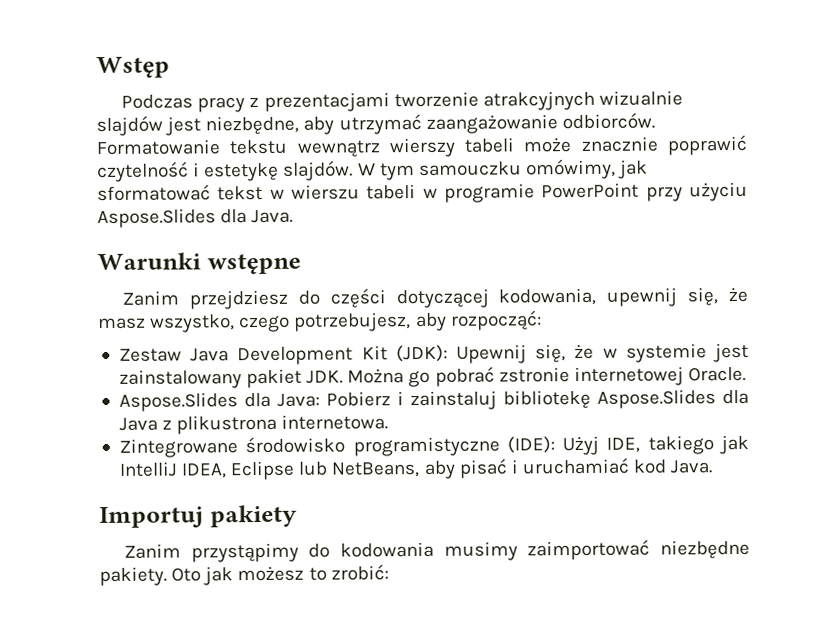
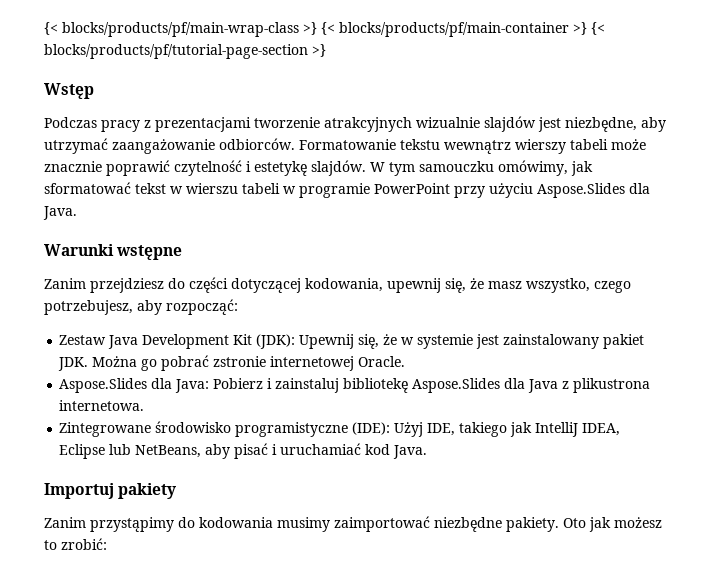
+ {< blocks/products/pf/main-wrap-class >} {< blocks/products/pf/main-container >} {< blocks/products/pf/tutorial-page-section >}

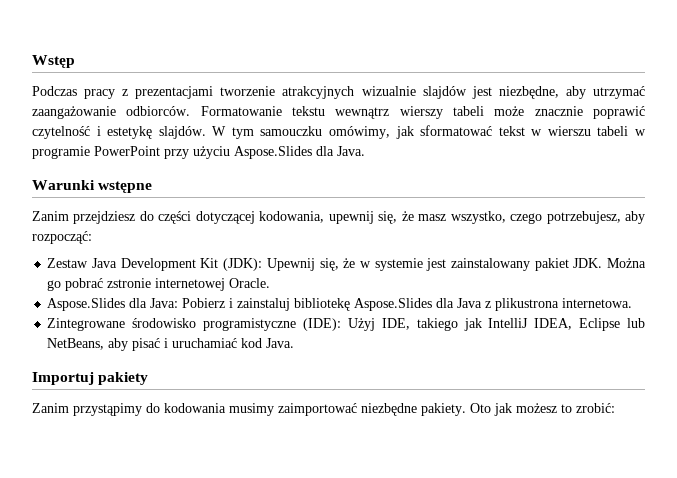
- {< blocks/products/pf/main-wrap-class >} {< blocks/products/pf/main-container >} {< blocks/products/pf/tutorial-page-section >}

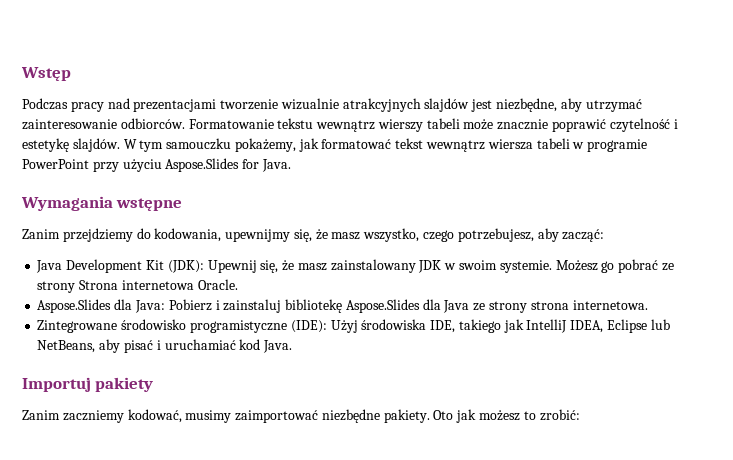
- Podczas pracy z prezentacjami tworzenie atrakcyjnych wizualnie slajdów jest niezbędne, aby utrzymać zaangażowanie odbiorców.
+ Podczas pracy nad prezentacjami tworzenie wizualnie atrakcyjnych slajdów jest niezbędne, aby utrzymać zainteresowanie odbiorców.
- W tym samouczku omówimy, jak sformatować tekst w wierszu tabeli w programie PowerPoint przy użyciu Aspose.Slides dla Java.
- Warunki wstępne
+ W tym samouczku pokażemy, jak formatować tekst wewnątrz wiersza tabeli w programie PowerPoint przy użyciu Aspose.Slides for Java.
+ Wymagania wstępne
- Zanim przejdziesz do części dotyczącej kodowania, upewnij się, że masz wszystko, czego potrzebujesz, aby rozpocząć:
- Zestaw Java Development Kit (JDK): Upewnij się, że w systemie jest zainstalowany pakiet JDK. Można go pobrać zstronie internetowej Oracle.
+ Zanim przejdziemy do kodowania, upewnijmy się, że masz wszystko, czego potrzebujesz, aby zacząć:
+ Java Development Kit (JDK): Upewnij się, że masz zainstalowany JDK w swoim systemie. Możesz go pobrać ze strony Strona internetowa Oracle.
- Aspose.Slides dla Java: Pobierz i zainstaluj bibliotekę Aspose.Slides dla Java z plikustrona internetowa.
+ Aspose.Slides dla Java: Pobierz i zainstaluj bibliotekę Aspose.Slides dla Java ze strony strona internetowa.
- Zintegrowane środowisko programistyczne (IDE): Użyj IDE, takiego jak IntelliJ IDEA, Eclipse lub NetBeans, aby pisać i uruchamiać kod Java.
+ Zintegrowane środowisko programistyczne (IDE): Użyj środowiska IDE, takiego jak IntelliJ IDEA, Eclipse lub NetBeans, aby pisać i uruchamiać kod Java.
- Zanim przystąpimy do kodowania musimy zaimportować niezbędne pakiety.
+ Zanim zaczniemy kodować, musimy zaimportować niezbędne pakiety.

